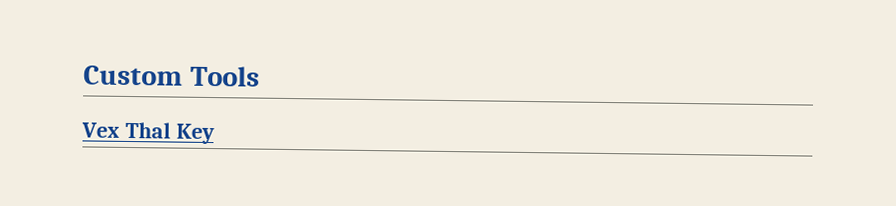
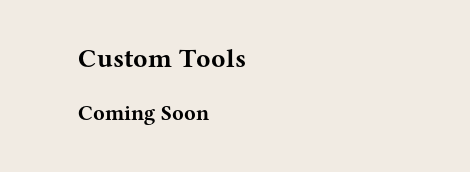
- Vex Thal Key
+ Coming Soon

